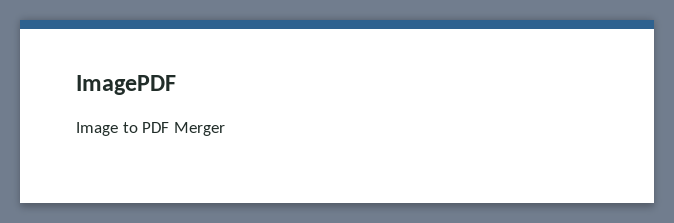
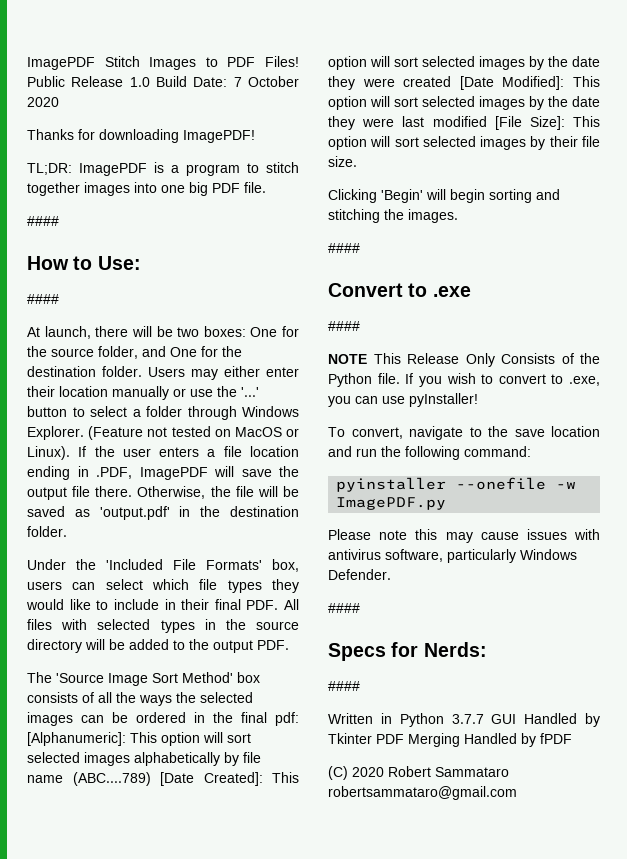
- ImagePDF
- Image to PDF Merger
+ ImagePDF Stitch Images to PDF Files! Public Release 1.0 Build Date: 7 October 2020
+ Thanks for downloading ImagePDF!
+ TL;DR: ImagePDF is a program to stitch together images into one big PDF file.
+ ####
+ How to Use:
+ ####
+ At launch, there will be two boxes: One for the source folder, and One for the destination folder. Users may either enter their location manually or use the '...' button to select a folder through Windows Explorer. (Feature not tested on MacOS or Linux). If the user enters a file location ending in .PDF, ImagePDF will save the output file there. Otherwise, the file will be saved as 'output.pdf' in the destination folder.
+ Under the 'Included File Formats' box, users can select which file types they would like to include in their final PDF. All files with selected types in the source directory will be added to the output PDF.
+ The 'Source Image Sort Method' box consists of all the ways the selected images can be ordered in the final pdf: [Alphanumeric]: This option will sort selected images alphabetically by file name (ABC....789) [Date Created]: This option will sort selected images by the date they were created [Date Modified]: This option will sort selected images by the date they were last modified [File Size]: This option will sort selected images by their file size.
+ Clicking 'Begin' will begin sorting and stitching the images.
+ ####
+ Convert to .exe
+ ####
+ NOTE This Release Only Consists of the Python file. If you wish to convert to .exe, you can use pyInstaller!
+ To convert, navigate to the save location and run the following command:
+ pyinstaller --onefile -w ImagePDF.py
+ Please note this may cause issues with antivirus software, particularly Windows Defender.
+ ####
+ Specs for Nerds:
+ ####
+ Written in Python 3.7.7 GUI Handled by Tkinter PDF Merging Handled by fPDF
+ (C) 2020 Robert Sammataro robertsammataro@gmail.com

